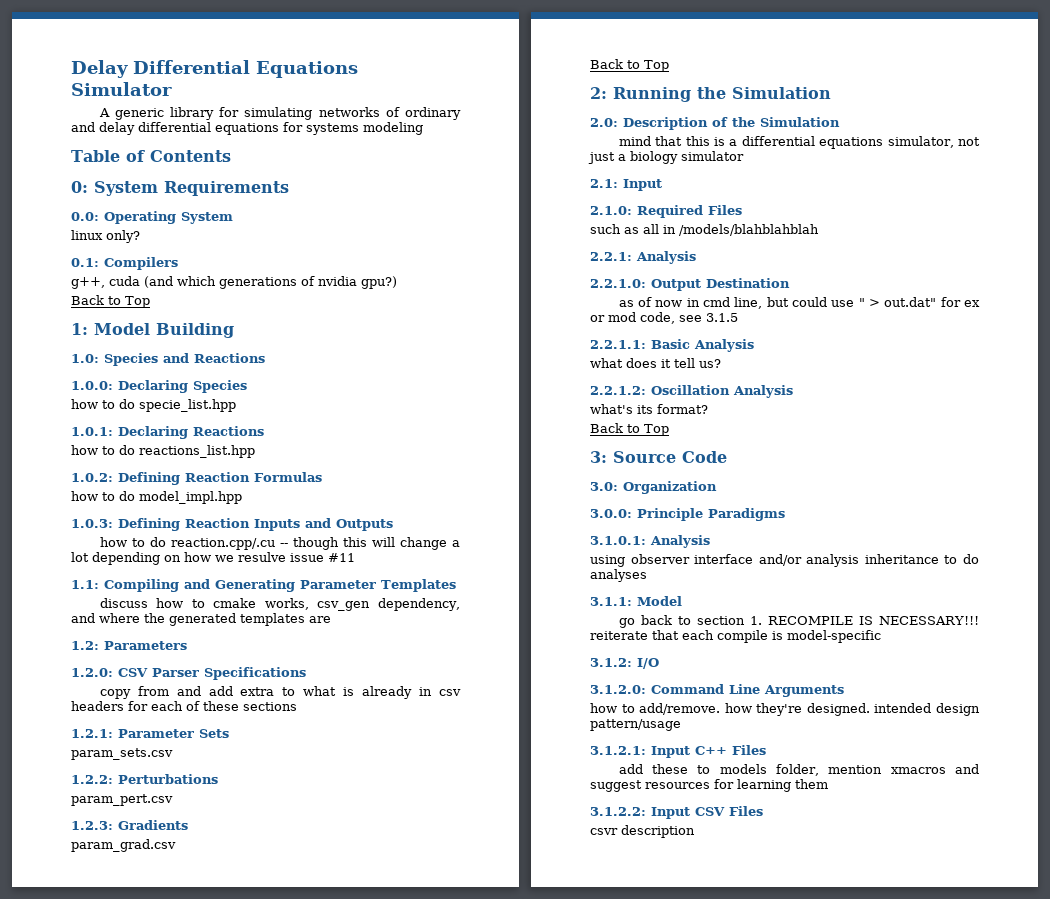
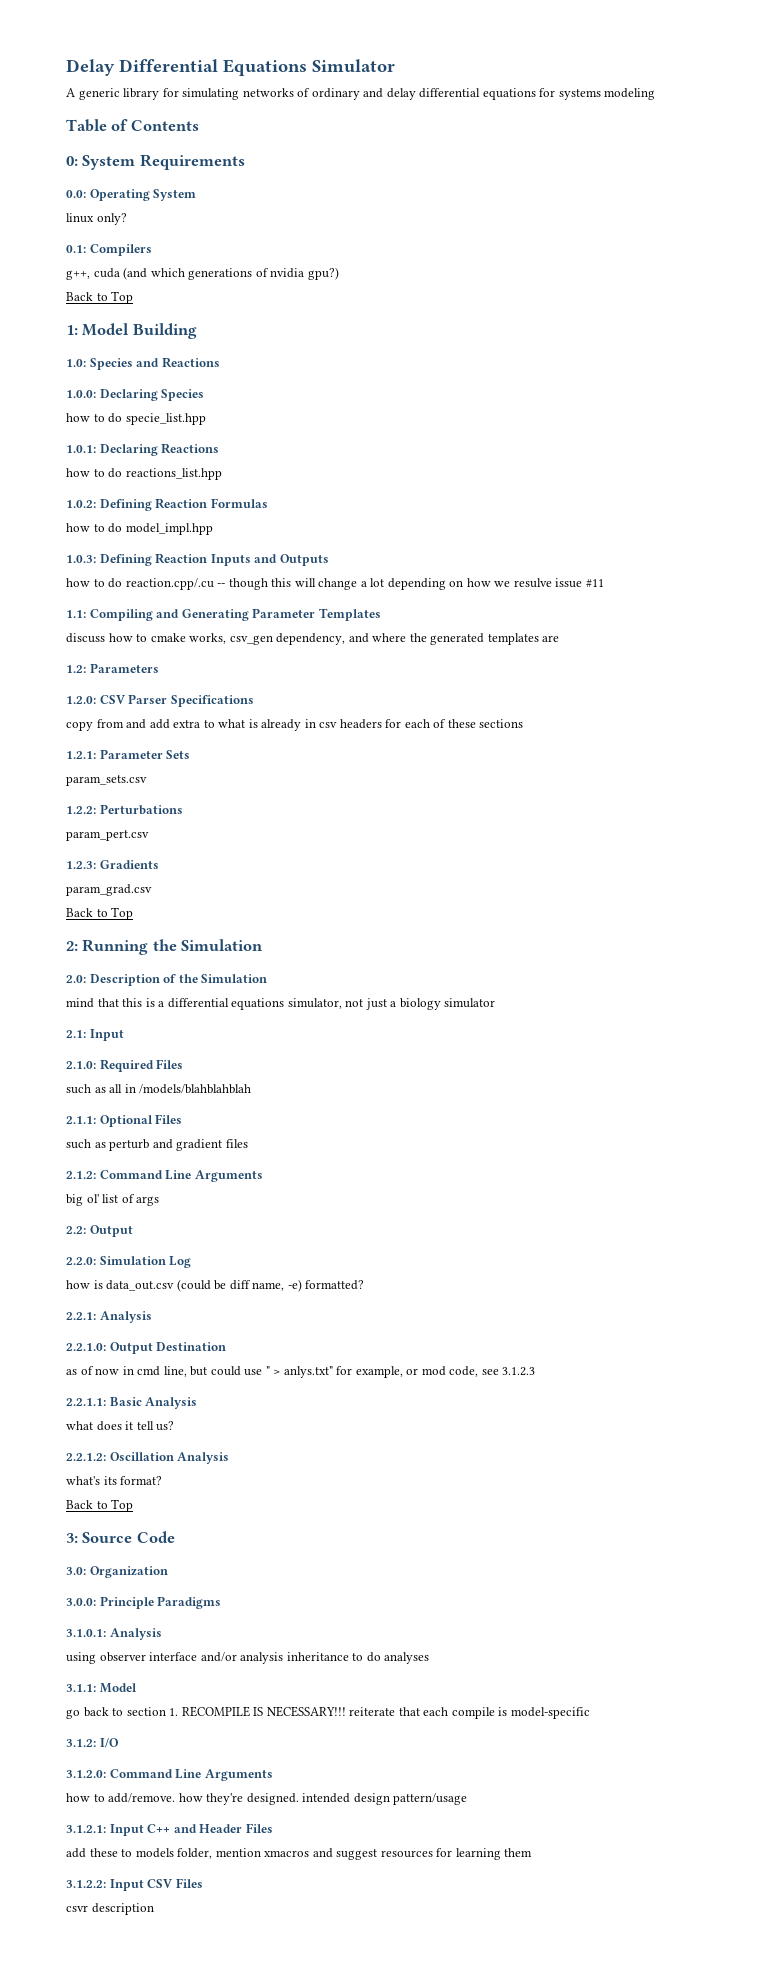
+ 2.1.1: Optional Files
+ such as perturb and gradient files
+ 2.1.2: Command Line Arguments
+ big ol' list of args
+ 2.2: Output
+ 2.2.0: Simulation Log
+ how is data_out.csv (could be diff name, -e) formatted?
- as of now in cmd line, but could use " > out.dat" for ex or mod code, see 3.1.5
+ as of now in cmd line, but could use " > anlys.txt" for example, or mod code, see 3.1.2.3
- 3.1.2.1: Input C++ Files
+ 3.1.2.1: Input C++ and Header Files

